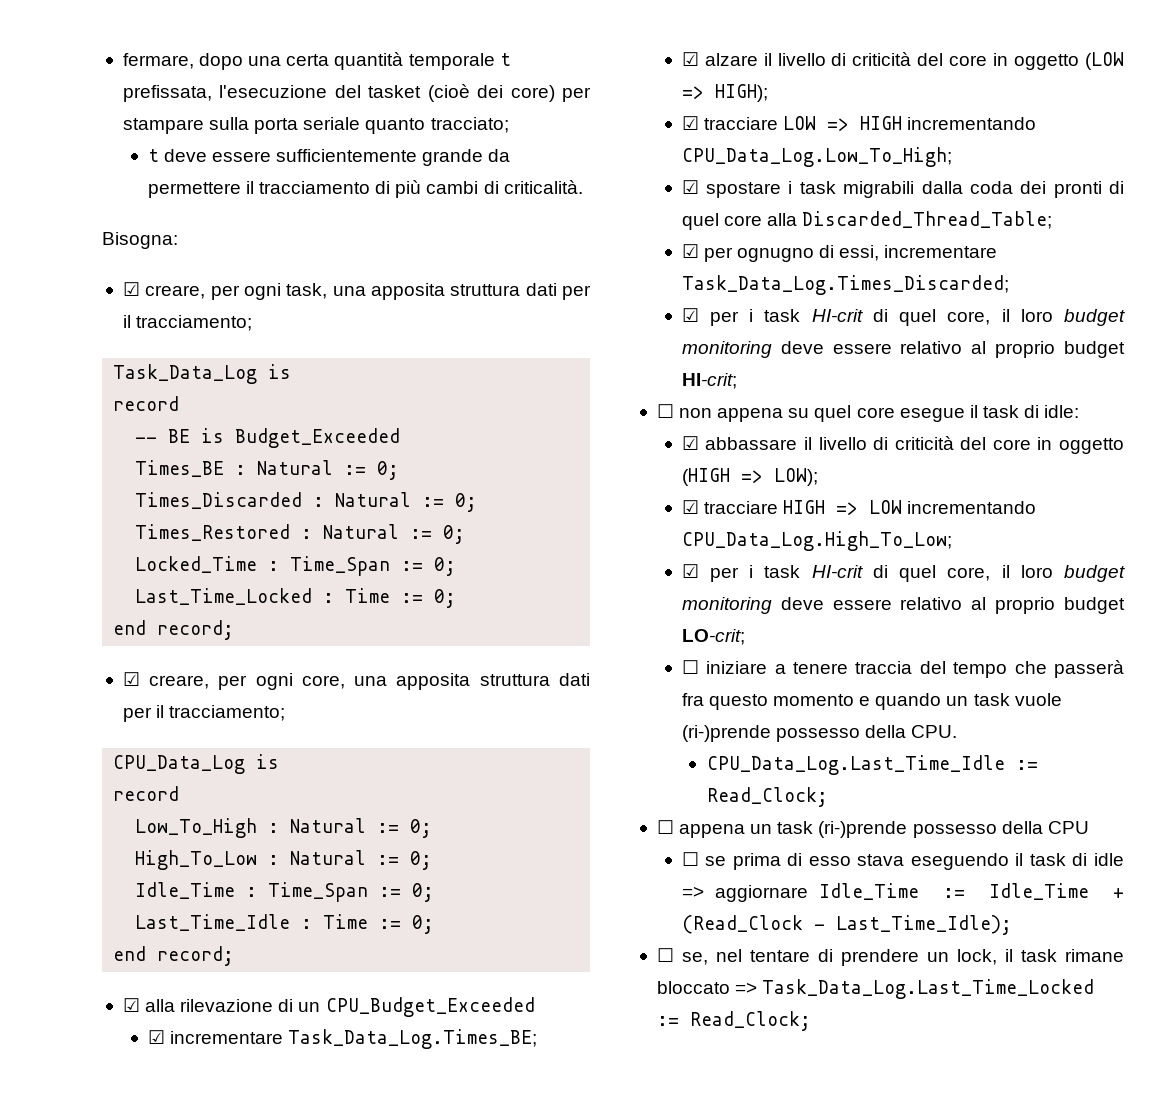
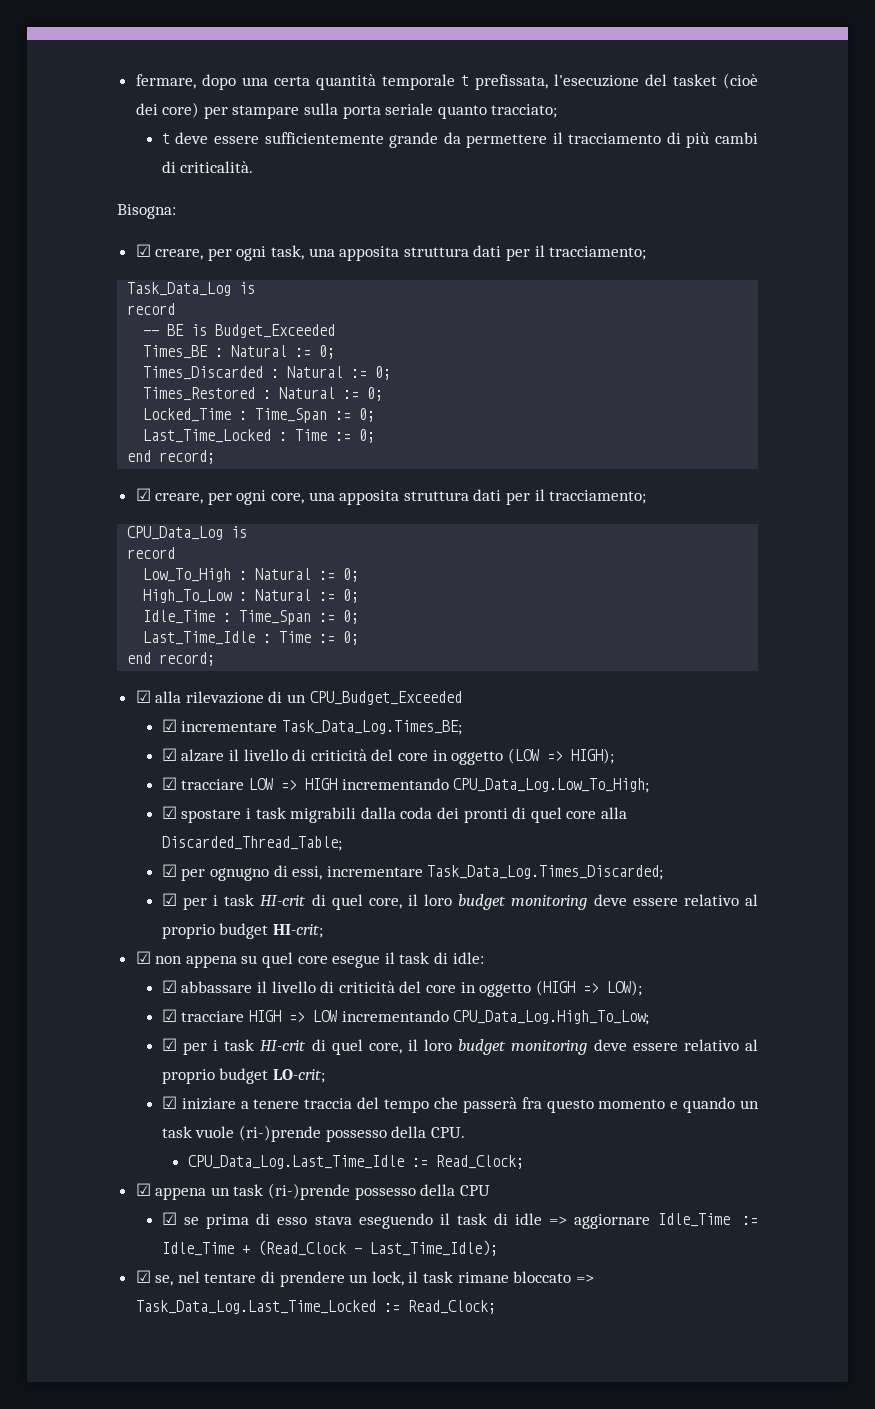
- ☐ non appena su quel core esegue il task di idle:
+ ☑ non appena su quel core esegue il task di idle:
- ☐ iniziare a tenere traccia del tempo che passerà fra questo momento e quando un task vuole (ri-)prende possesso della CPU.
+ ☑ iniziare a tenere traccia del tempo che passerà fra questo momento e quando un task vuole (ri-)prende possesso della CPU.
- ☐ appena un task (ri-)prende possesso della CPU
+ ☑ appena un task (ri-)prende possesso della CPU
- ☐ se prima di esso stava eseguendo il task di idle => aggiornare Idle_Time := Idle_Time + (Read_Clock - Last_Time_Idle);
+ ☑ se prima di esso stava eseguendo il task di idle => aggiornare Idle_Time := Idle_Time + (Read_Clock - Last_Time_Idle);
- ☐ se, nel tentare di prendere un lock, il task rimane bloccato => Task_Data_Log.Last_Time_Locked := Read_Clock;
+ ☑ se, nel tentare di prendere un lock, il task rimane bloccato => Task_Data_Log.Last_Time_Locked := Read_Clock;

